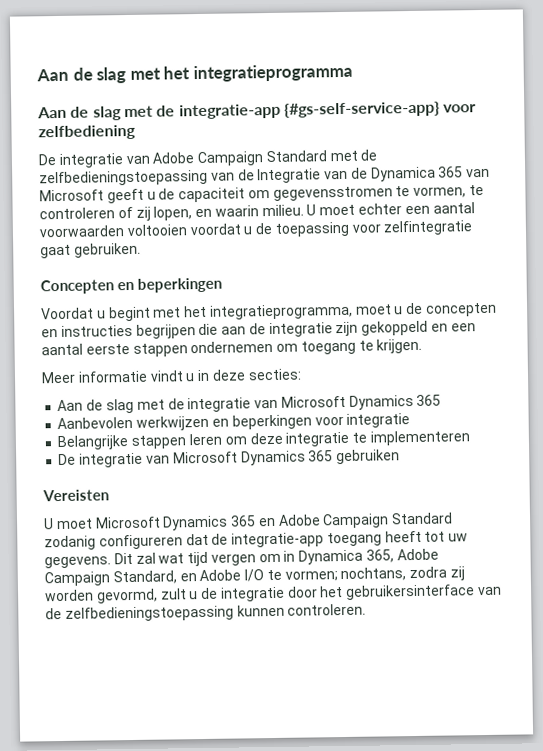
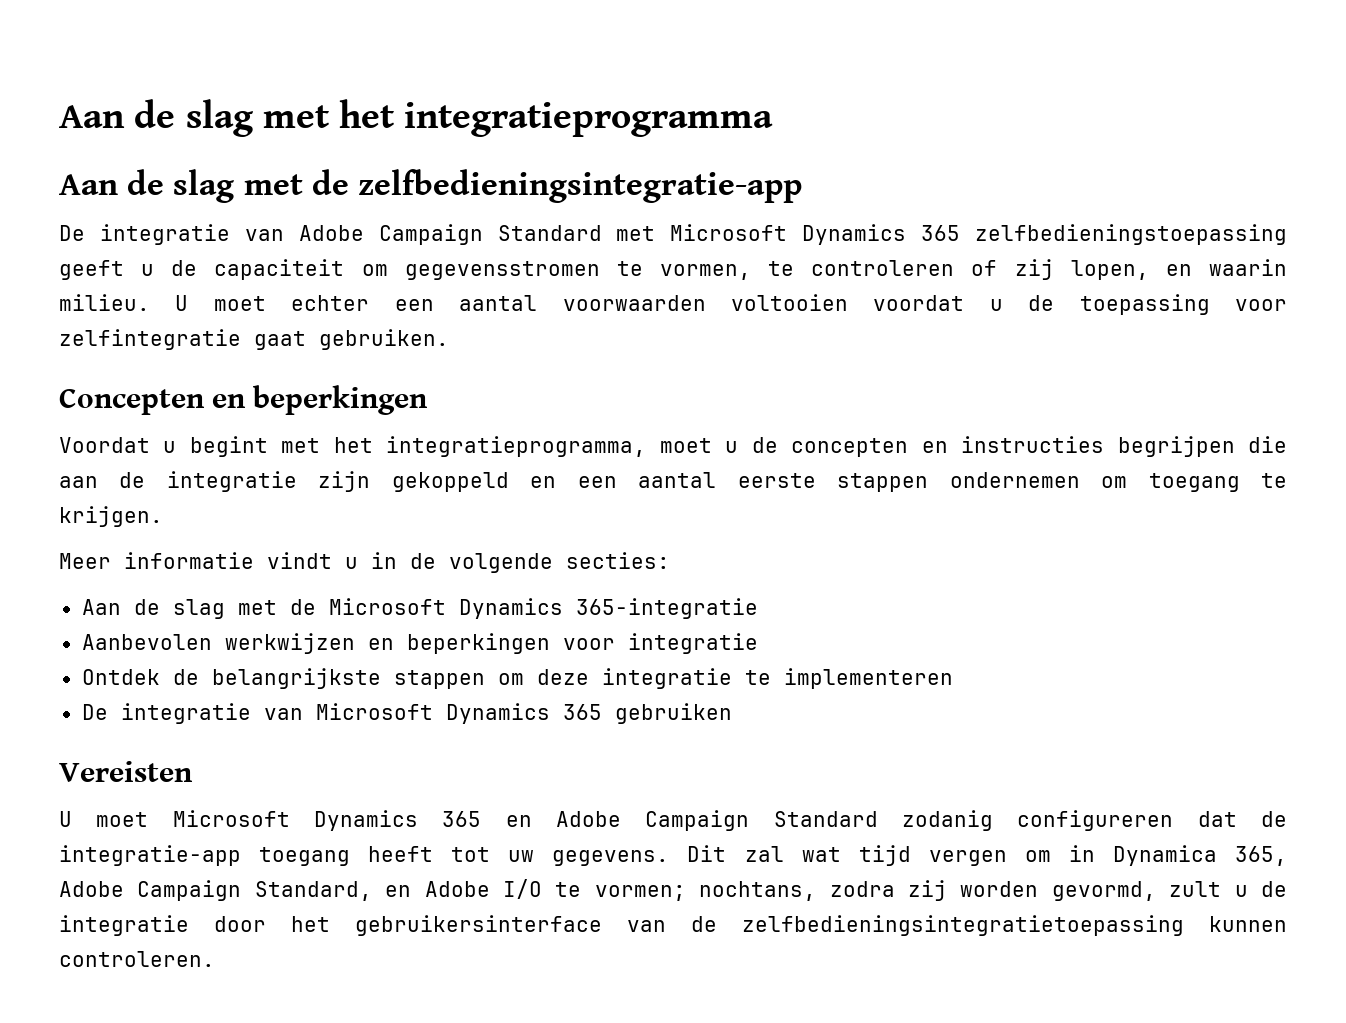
- Aan de slag met de integratie-app {#gs-self-service-app} voor zelfbediening
+ Aan de slag met de zelfbedieningsintegratie-app
- De integratie van Adobe Campaign Standard met de zelfbedieningstoepassing van de Integratie van de Dynamica 365 van Microsoft geeft u de capaciteit om gegevensstromen te vormen, te controleren of zij lopen, en waarin milieu.
+ De integratie van Adobe Campaign Standard met Microsoft Dynamics 365 zelfbedieningstoepassing geeft u de capaciteit om gegevensstromen te vormen, te controleren of zij lopen, en waarin milieu.
- Meer informatie vindt u in deze secties:
+ Meer informatie vindt u in de volgende secties:
- Aan de slag met de integratie van Microsoft Dynamics 365
+ Aan de slag met de Microsoft Dynamics 365-integratie
- Belangrijke stappen leren om deze integratie te implementeren
+ Ontdek de belangrijkste stappen om deze integratie te implementeren
- Dit zal wat tijd vergen om in Dynamica 365, Adobe Campaign Standard, en Adobe I/O te vormen; nochtans, zodra zij worden gevormd, zult u de integratie door het gebruikersinterface van de zelfbedieningstoepassing kunnen controleren.
+ Dit zal wat tijd vergen om in Dynamica 365, Adobe Campaign Standard, en Adobe I/O te vormen; nochtans, zodra zij worden gevormd, zult u de integratie door het gebruikersinterface van de zelfbedieningsintegratietoepassing kunnen controleren.

